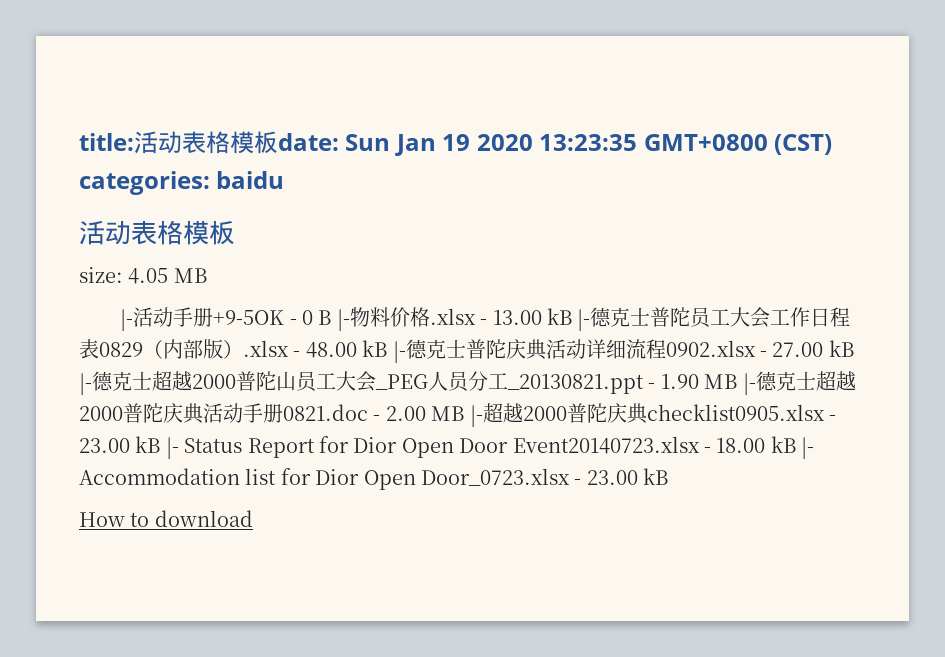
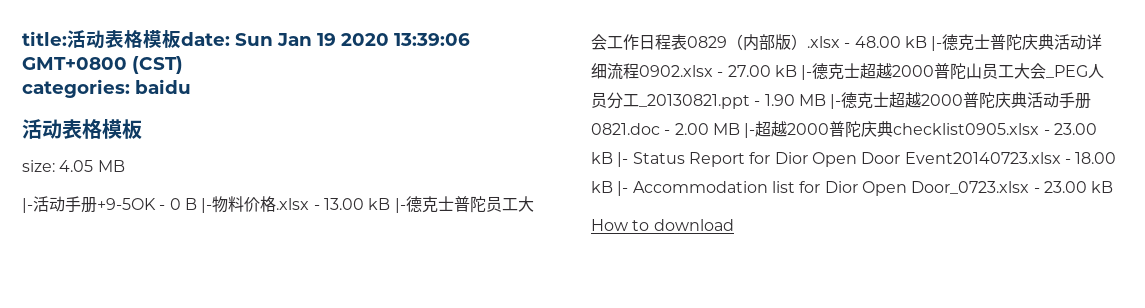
- title:活动表格模板date: Sun Jan 19 2020 13:23:35 GMT+0800 (CST)
+ title:活动表格模板date: Sun Jan 19 2020 13:39:06 GMT+0800 (CST)

